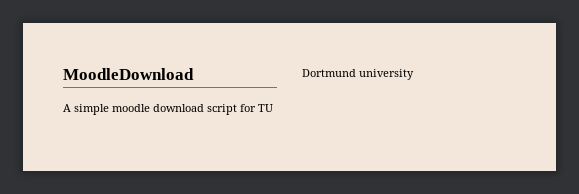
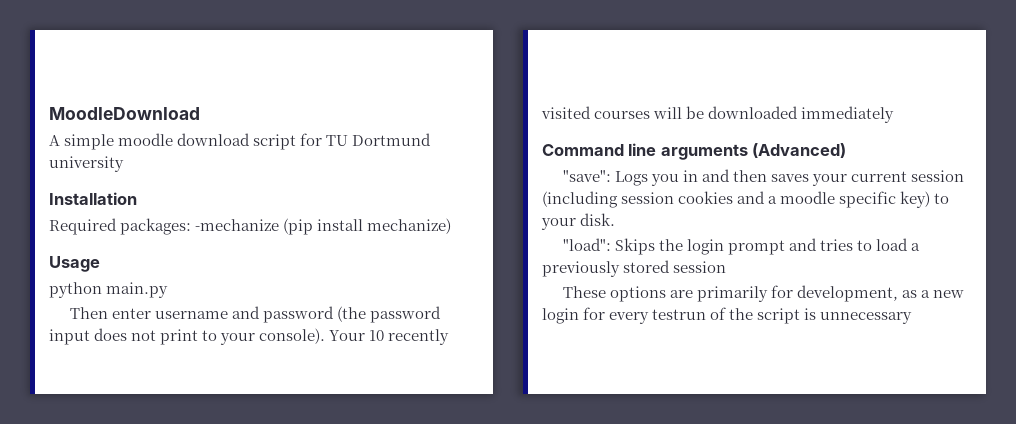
+ Installation
+ Required packages: -mechanize (pip install mechanize)
+ Usage
+ python main.py
+ Then enter username and password (the password input does not print to your console). Your 10 recently visited courses will be downloaded immediately
+ Command line arguments (Advanced)
+ "save": Logs you in and then saves your current session (including session cookies and a moodle specific key) to your disk.
+ "load": Skips the login prompt and tries to load a previously stored session
+ These options are primarily for development, as a new login for every testrun of the script is unnecessary

